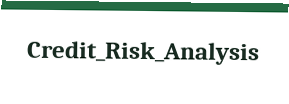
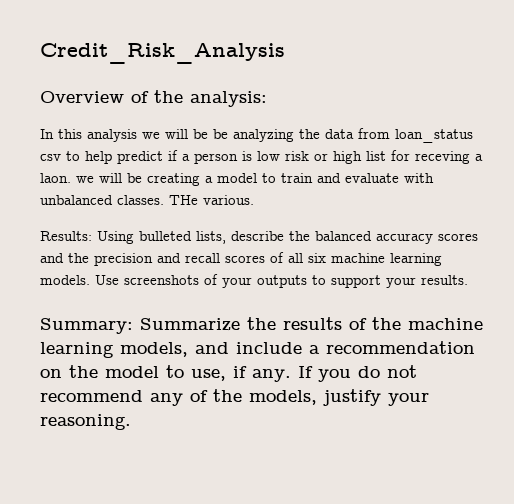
+ Overview of the analysis:
+ In this analysis we will be be analyzing the data from loan_status csv to help predict if a person is low risk or high list for receving a laon. we will be creating a model to train and evaluate with unbalanced classes. THe various.
+ Results: Using bulleted lists, describe the balanced accuracy scores and the precision and recall scores of all six machine learning models. Use screenshots of your outputs to support your results.
+ Summary: Summarize the results of the machine learning models, and include a recommendation on the model to use, if any. If you do not recommend any of the models, justify your reasoning.

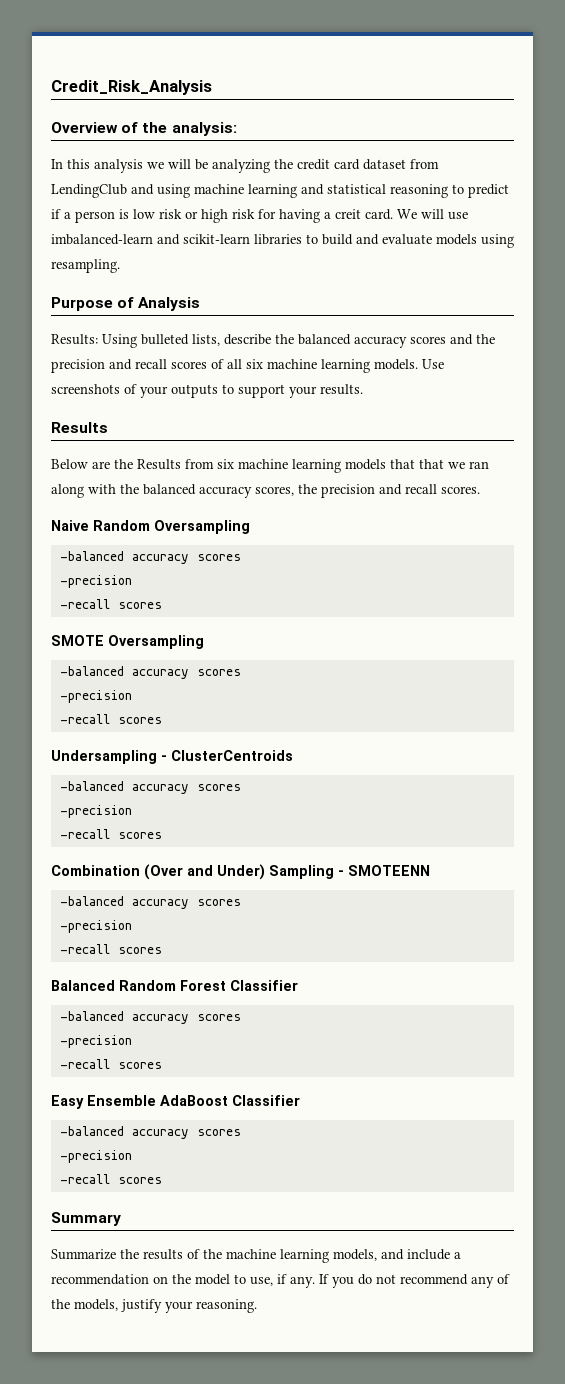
- In this analysis we will be be analyzing the data from loan_status csv to help predict if a person is low risk or high list for receving a laon. we will be creating a model to train and evaluate with unbalanced classes. THe various.
+ In this analysis we will be analyzing the credit card dataset from LendingClub and using machine learning and statistical reasoning to predict if a person is low risk or high risk for having a creit card. We will use imbalanced-learn and scikit-learn libraries to build and evaluate models using resampling.
+ Purpose of Analysis
  Use screenshots of your outputs to support your results.
- Summary: Summarize the results of the machine learning models, and include a recommendation on the model to use, if any.
+ Results
+ Below are the Results from six machine learning models that that we ran along with the balanced accuracy scores, the precision and recall scores.
+ Naive Random Oversampling
+ -balanced accuracy scores
+ -precision
+ -recall scores
+ SMOTE Oversampling
+ -balanced accuracy scores
+ -precision
+ -recall scores
+ Undersampling - ClusterCentroids
+ -balanced accuracy scores
+ -precision
+ -recall scores
+ Combination (Over and Under) Sampling - SMOTEENN
+ -balanced accuracy scores
+ -precision
+ -recall scores
+ Balanced Random Forest Classifier
+ -balanced accuracy scores
+ -precision
+ -recall scores
+ Easy Ensemble AdaBoost Classifier
+ -balanced accuracy scores
+ -precision
+ -recall scores
+ Summary
+ Summarize the results of the machine learning models, and include a recommendation on the model to use, if any.

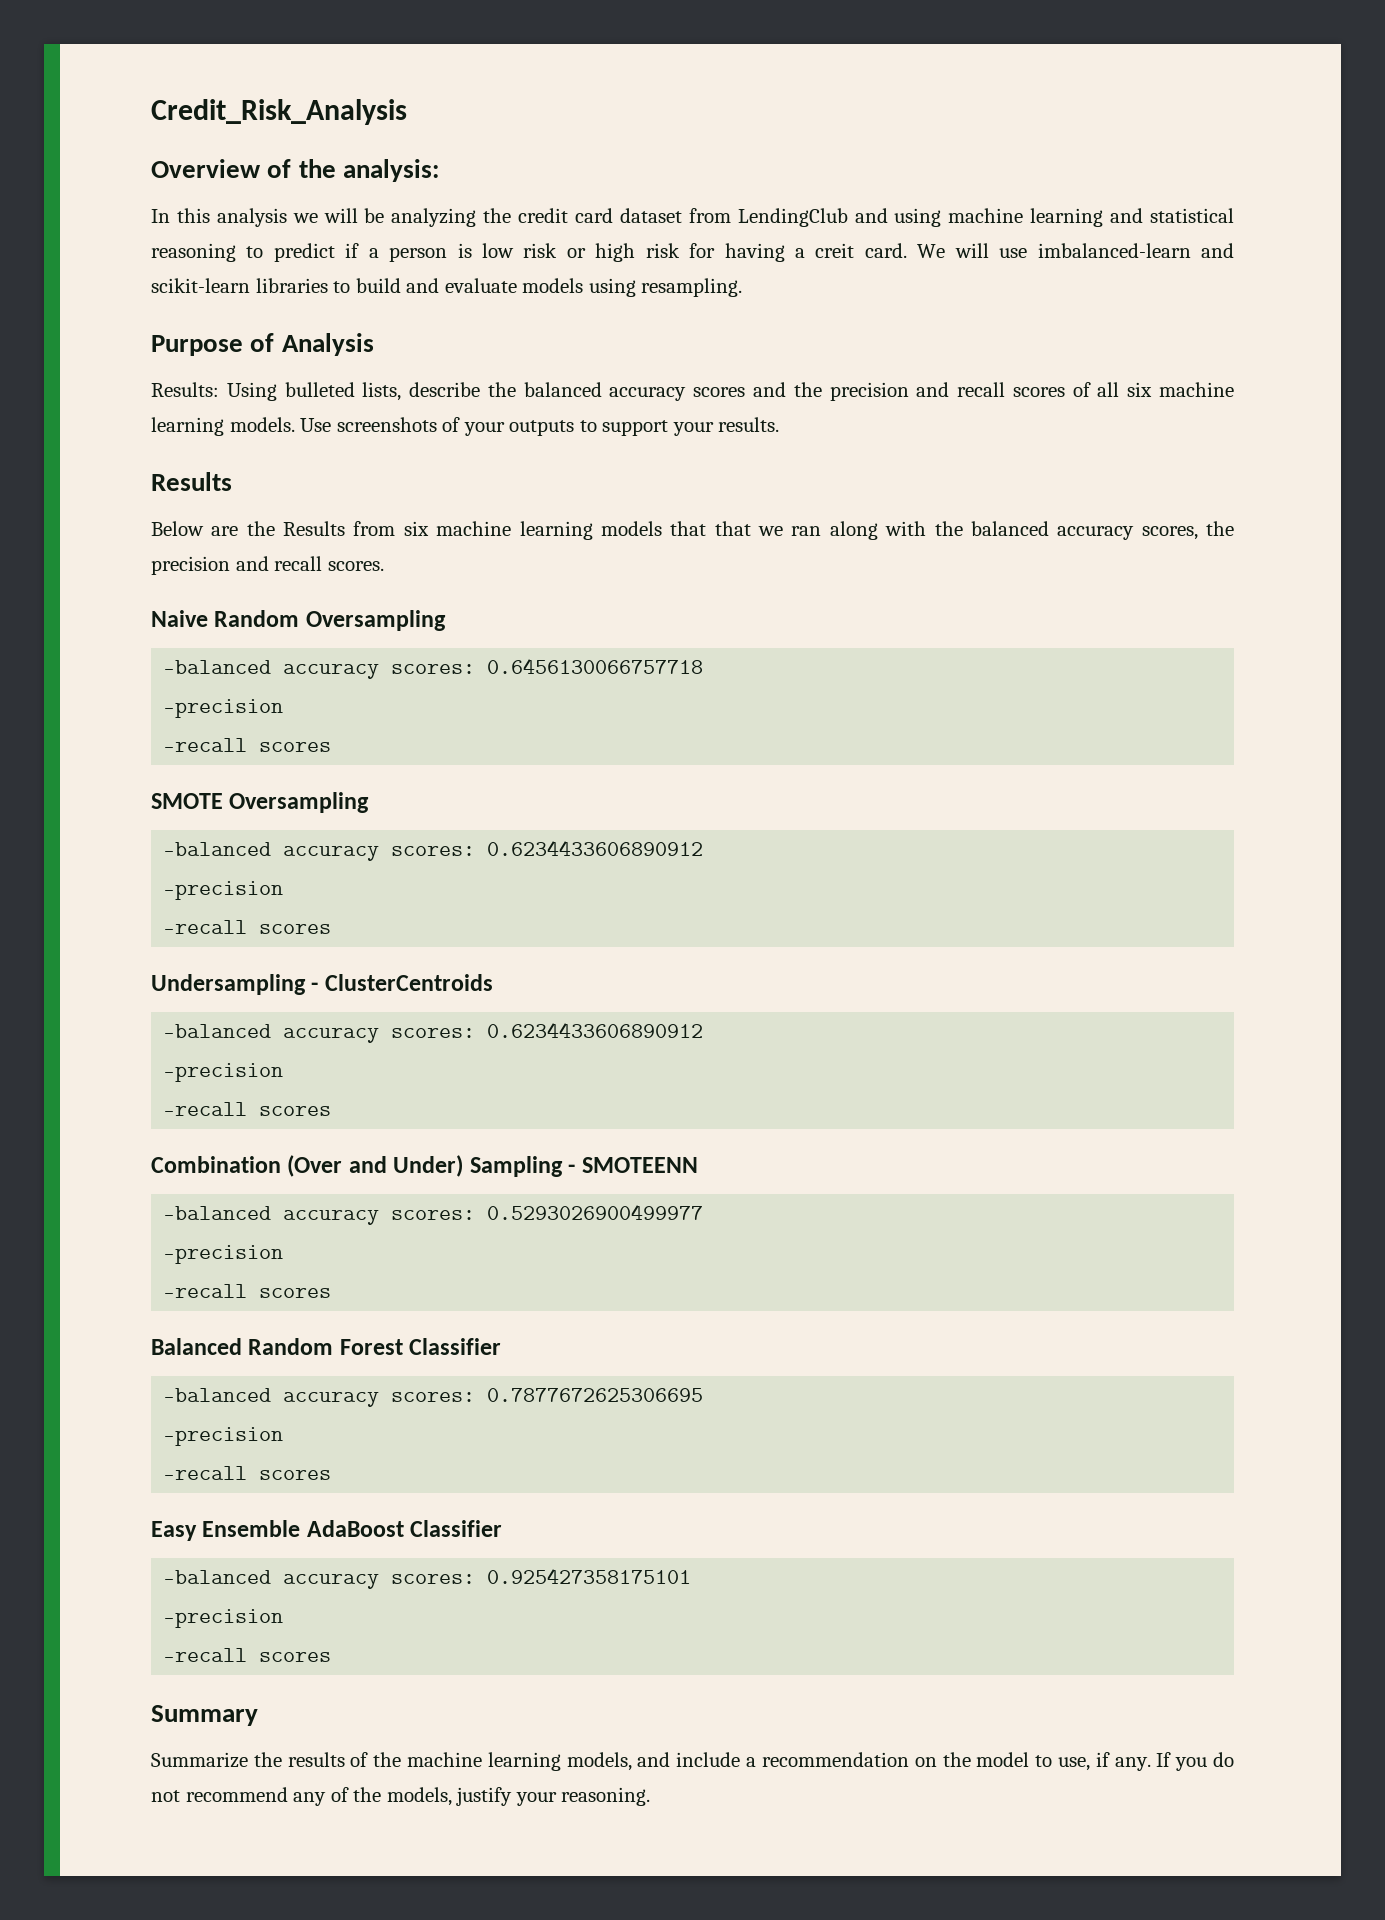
  Naive Random Oversampling
- -balanced accuracy scores
+ -balanced accuracy scores: 0.6456130066757718
  SMOTE Oversampling
- -balanced accuracy scores
+ -balanced accuracy scores: 0.6234433606890912
  Undersampling - ClusterCentroids
- -balanced accuracy scores
+ -balanced accuracy scores: 0.6234433606890912
  Combination (Over and Under) Sampling - SMOTEENN
- -balanced accuracy scores
+ -balanced accuracy scores: 0.5293026900499977
  Balanced Random Forest Classifier
- -balanced accuracy scores
+ -balanced accuracy scores: 0.7877672625306695
  Easy Ensemble AdaBoost Classifier
- -balanced accuracy scores
+ -balanced accuracy scores: 0.925427358175101

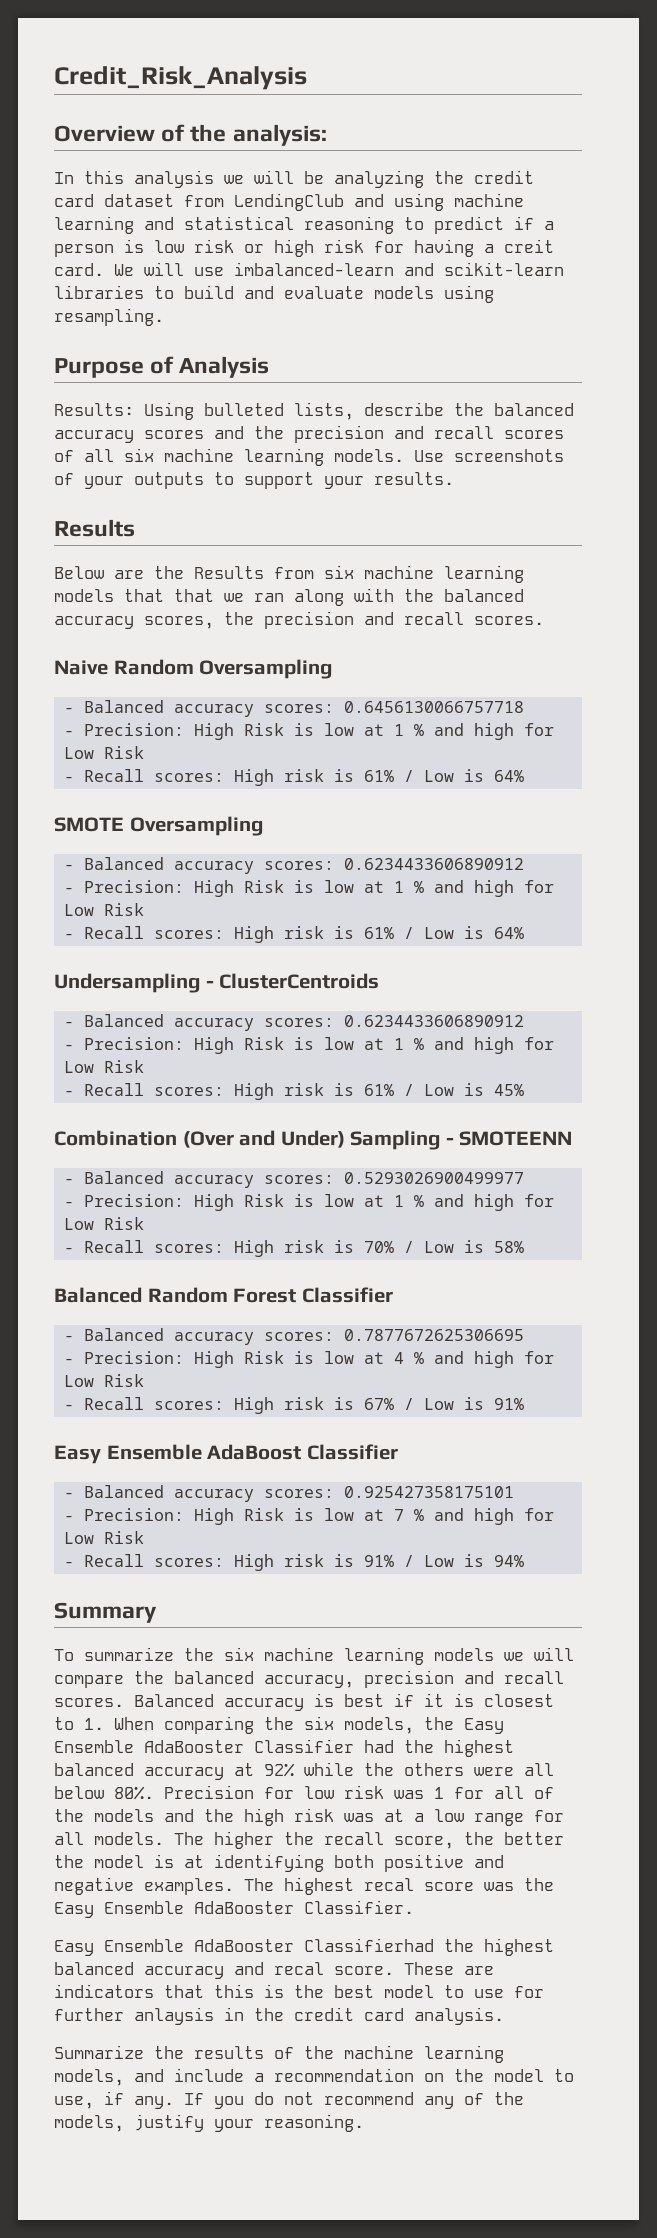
- -balanced accuracy scores: 0.6456130066757718
- -precision
- -recall scores
+ - Balanced accuracy scores: 0.6456130066757718
+ - Precision: High Risk is low at 1 % and high for Low Risk
+ - Recall scores: High risk is 61% / Low is 64%
  SMOTE Oversampling
- -balanced accuracy scores: 0.6234433606890912
- -precision
- -recall scores
+ - Balanced accuracy scores: 0.6234433606890912
+ - Precision: High Risk is low at 1 % and high for Low Risk
+ - Recall scores: High risk is 61% / Low is 64%
  Undersampling - ClusterCentroids
- -balanced accuracy scores: 0.6234433606890912
- -precision
- -recall scores
+ - Balanced accuracy scores: 0.6234433606890912
+ - Precision: High Risk is low at 1 % and high for Low Risk
+ - Recall scores: High risk is 61% / Low is 45%
- -balanced accuracy scores: 0.5293026900499977
- -precision
- -recall scores
+ - Balanced accuracy scores: 0.5293026900499977
+ - Precision: High Risk is low at 1 % and high for Low Risk
+ - Recall scores: High risk is 70% / Low is 58%
- -balanced accuracy scores: 0.7877672625306695
- -precision
- -recall scores
+ - Balanced accuracy scores: 0.7877672625306695
+ - Precision: High Risk is low at 4 % and high for Low Risk
+ - Recall scores: High risk is 67% / Low is 91%
- -balanced accuracy scores: 0.925427358175101
- -precision
- -recall scores
+ - Balanced accuracy scores: 0.925427358175101
+ - Precision: High Risk is low at 7 % and high for Low Risk
+ - Recall scores: High risk is 91% / Low is 94%
  Summary
+ To summarize the six machine learning models we will compare the balanced accuracy, precision and recall scores. Balanced accuracy is best if it is closest to 1. When comparing the six models, the Easy Ensemble AdaBooster Classifier had the highest balanced accuracy at 92% while the others were all below 80%. Precision for low risk was 1 for all of the models and the high risk was at a low range for all models. The higher the recall score, the better the model is at identifying both positive and negative examples. The highest recal score was the Easy Ensemble AdaBooster Classifier.
+ Easy Ensemble AdaBooster Classifierhad the highest balanced accuracy and recal score. These are indicators that this is the best model to use for further anlaysis in the credit card analysis.

